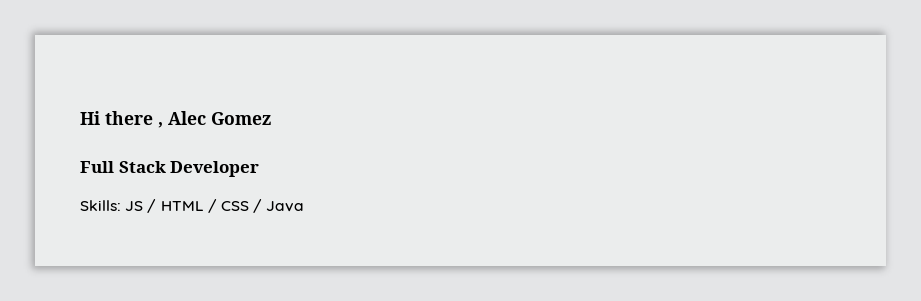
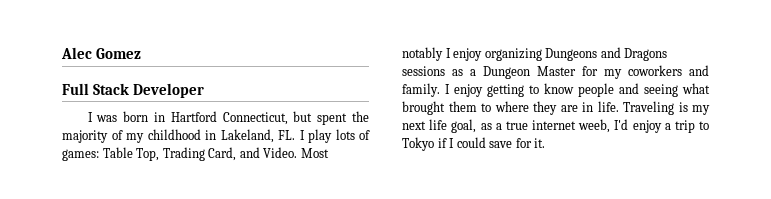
- Hi there , Alec Gomez
+ Alec Gomez
- Skills: JS / HTML / CSS / Java
+ I was born in Hartford Connecticut, but spent the majority of my childhood in Lakeland, FL. I play lots of games: Table Top, Trading Card, and Video. Most notably I enjoy organizing Dungeons and Dragons sessions as a Dungeon Master for my coworkers and family. I enjoy getting to know people and seeing what brought them to where they are in life. Traveling is my next life goal, as a true internet weeb, I'd enjoy a trip to Tokyo if I could save for it.

